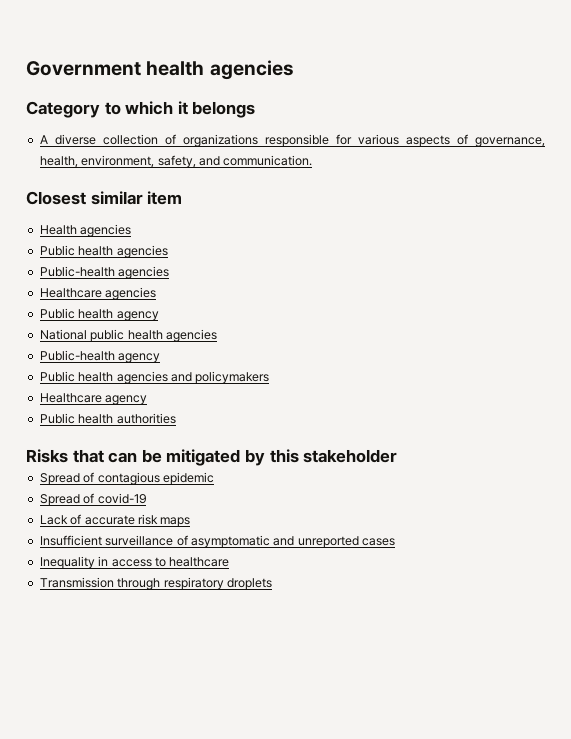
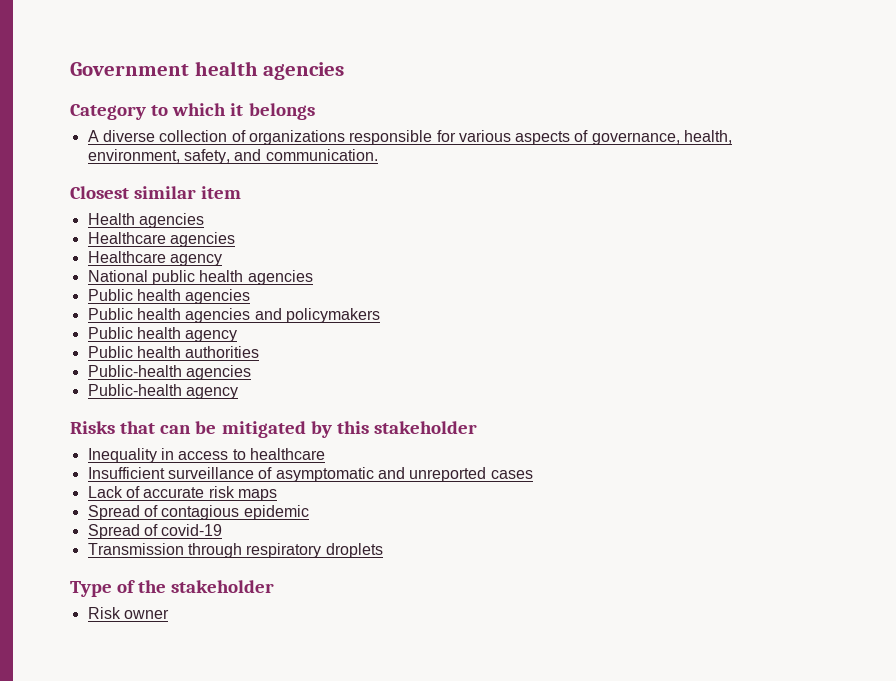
  Health agencies
- Public health agencies
- Public-health agencies
  Healthcare agencies
- Public health agency
+ Healthcare agency
  National public health agencies
- Public-health agency
+ Public health agencies
- Healthcare agency
+ Public health agency
+ Public-health agencies
+ Public-health agency
+ Inequality in access to healthcare
+ Insufficient surveillance of asymptomatic and unreported cases
+ Lack of accurate risk maps
- Lack of accurate risk maps
- Insufficient surveillance of asymptomatic and unreported cases
- Inequality in access to healthcare
  Transmission through respiratory droplets
+ Type of the stakeholder
+ Risk owner

